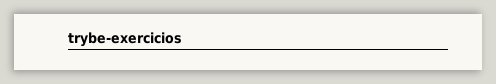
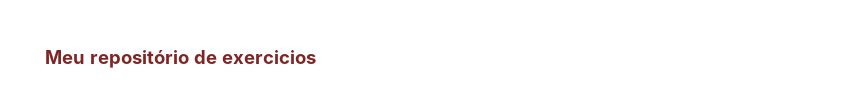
- trybe-exercicios
+ Meu repositório de exercicios

